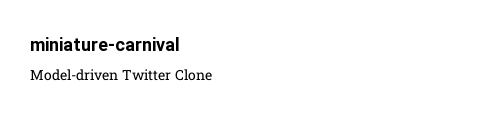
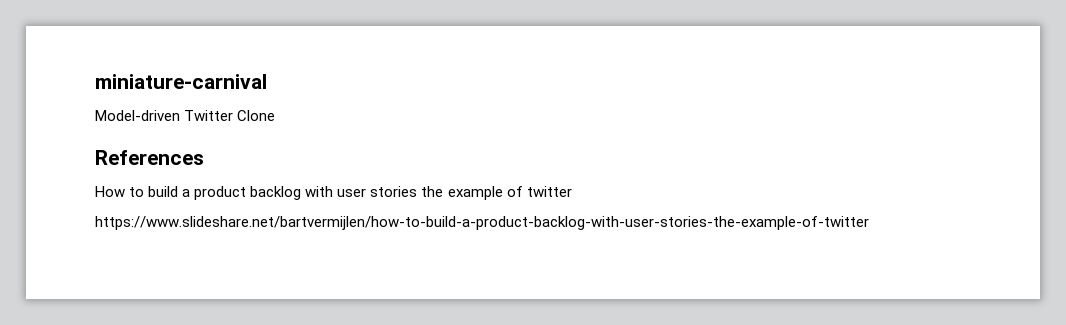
+ References
+ How to build a product backlog with user stories the example of twitter
+ https://www.slideshare.net/bartvermijlen/how-to-build-a-product-backlog-with-user-stories-the-example-of-twitter

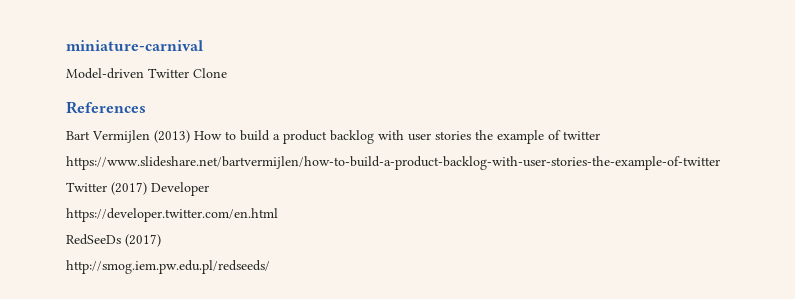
- How to build a product backlog with user stories the example of twitter
+ Bart Vermijlen (2013) How to build a product backlog with user stories the example of twitter
+ Twitter (2017) Developer
+ https://developer.twitter.com/en.html
+ RedSeeDs (2017)
+ http://smog.iem.pw.edu.pl/redseeds/

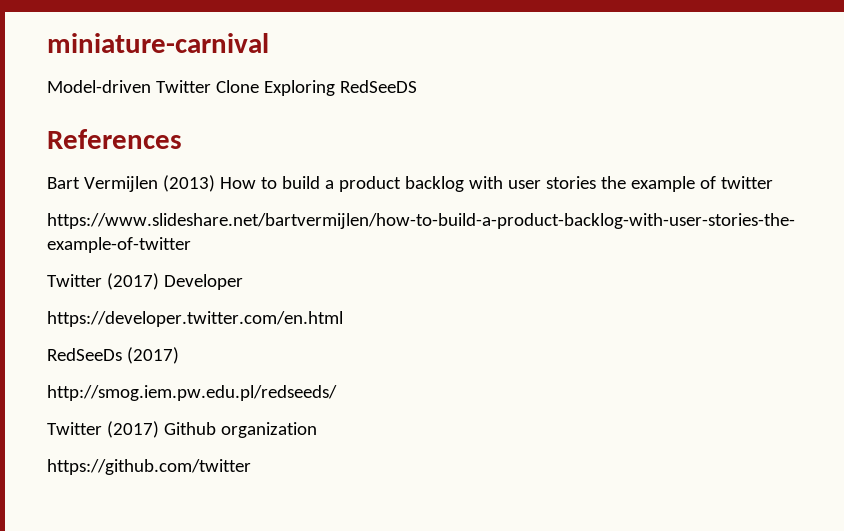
- Model-driven Twitter Clone
+ Model-driven Twitter Clone Exploring RedSeeDS
+ Twitter (2017) Github organization
+ https://github.com/twitter

